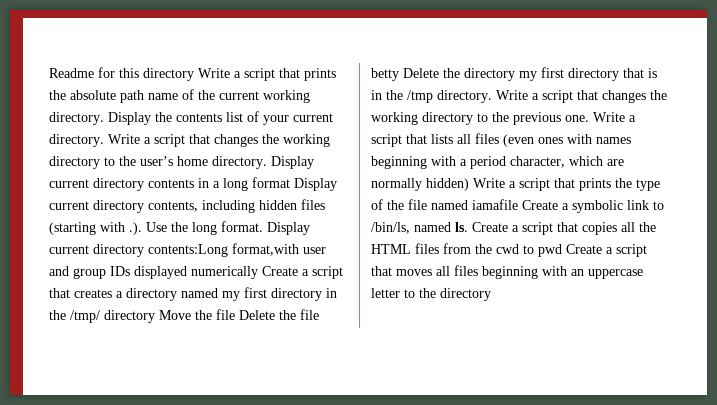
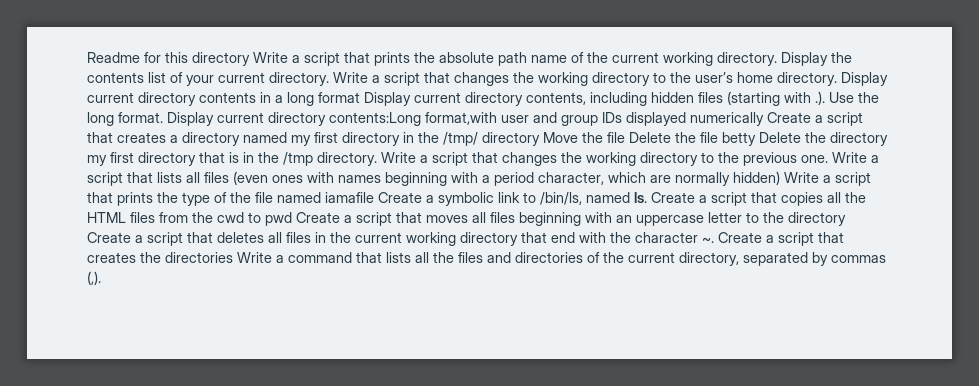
- Create a script that copies all the HTML files from the cwd to pwd Create a script that moves all files beginning with an uppercase letter to the directory
+ Create a script that copies all the HTML files from the cwd to pwd Create a script that moves all files beginning with an uppercase letter to the directory Create a script that deletes all files in the current working directory that end with the character ~. Create a script that creates the directories Write a command that lists all the files and directories of the current directory, separated by commas (,).

